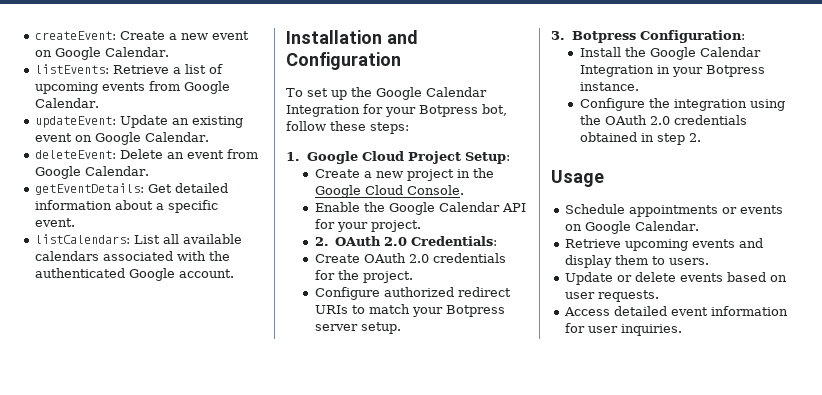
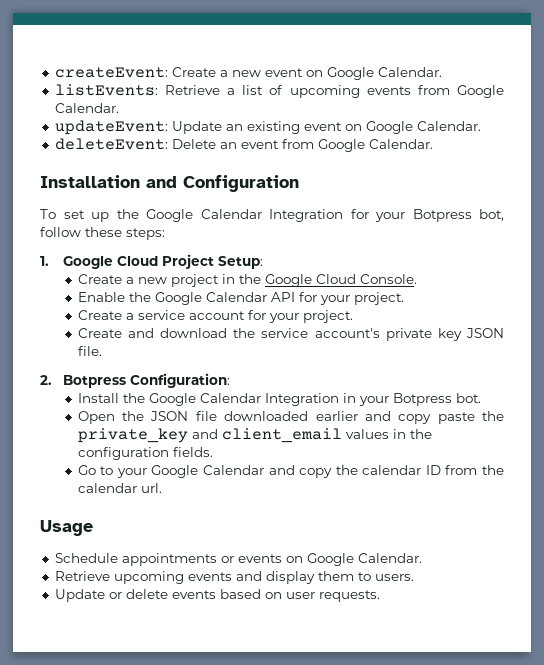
- getEventDetails: Get detailed information about a specific event.
- listCalendars: List all available calendars associated with the authenticated Google account.
- 2. OAuth 2.0 Credentials:
- Create OAuth 2.0 credentials for the project.
- Configure authorized redirect URIs to match your Botpress server setup.
- 3. Botpress Configuration:
+ Create a service account for your project.
+ Create and download the service account's private key JSON file.
+ 2. Botpress Configuration:
- Install the Google Calendar Integration in your Botpress instance.
- Configure the integration using the OAuth 2.0 credentials obtained in step 2.
+ Install the Google Calendar Integration in your Botpress bot.
+ Open the JSON file downloaded earlier and copy paste the private_key and client_email values in the configuration fields.
+ Go to your Google Calendar and copy the calendar ID from the calendar url.
- Access detailed event information for user inquiries.

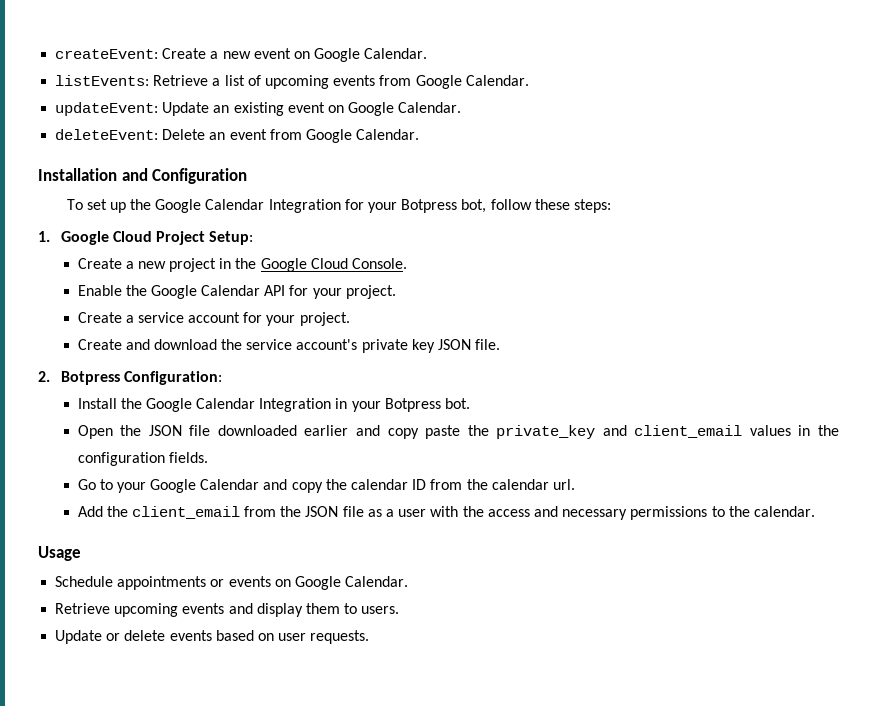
+ Add the client_email from the JSON file as a user with the access and necessary permissions to the calendar.

